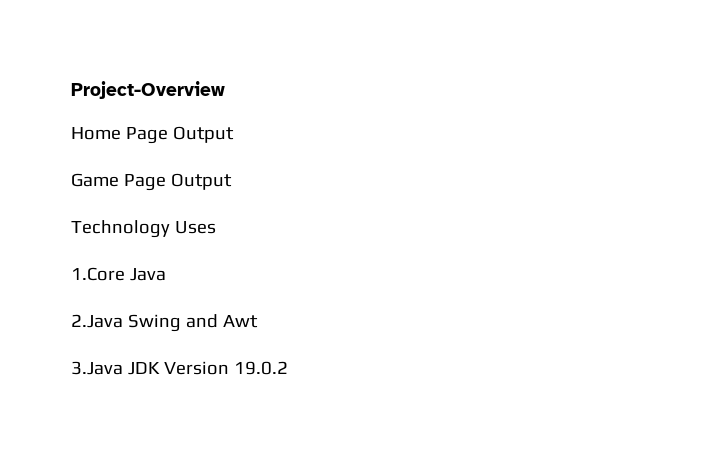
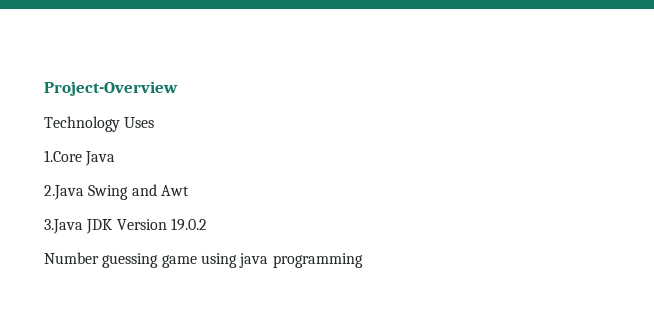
- Home Page Output
- Game Page Output
+ Number guessing game using java programming

